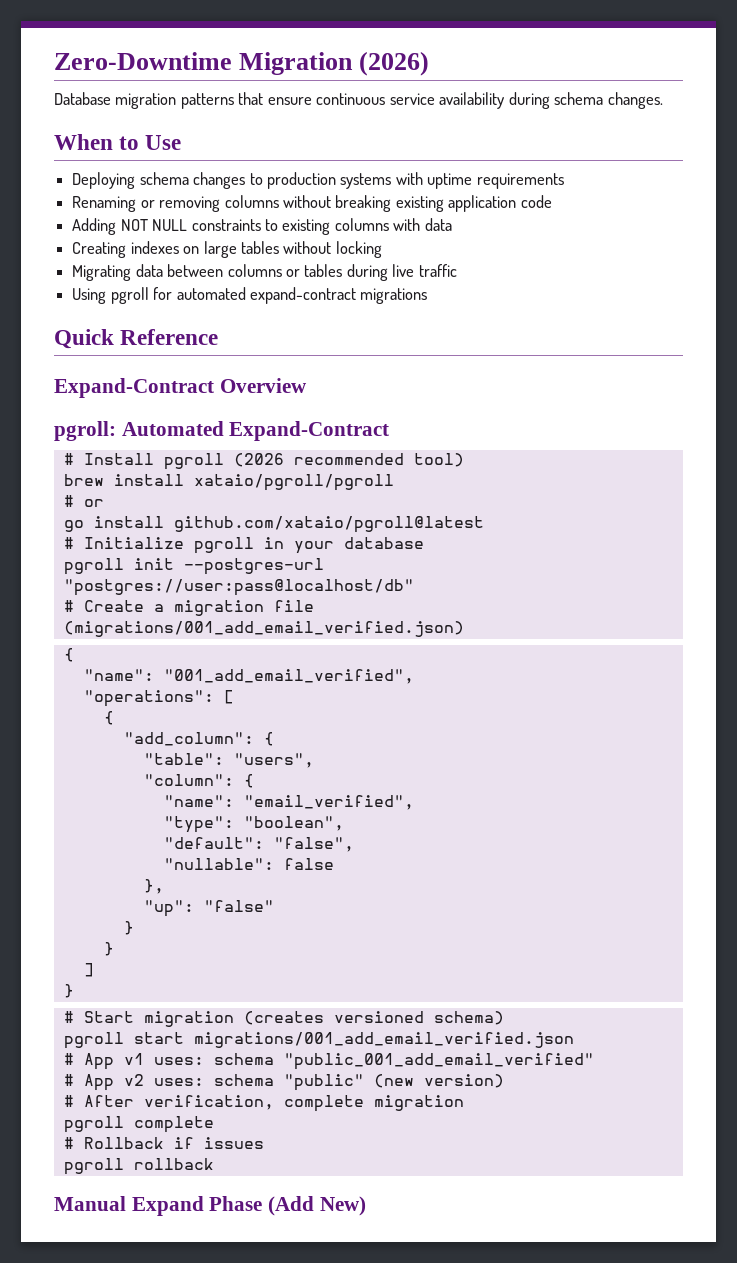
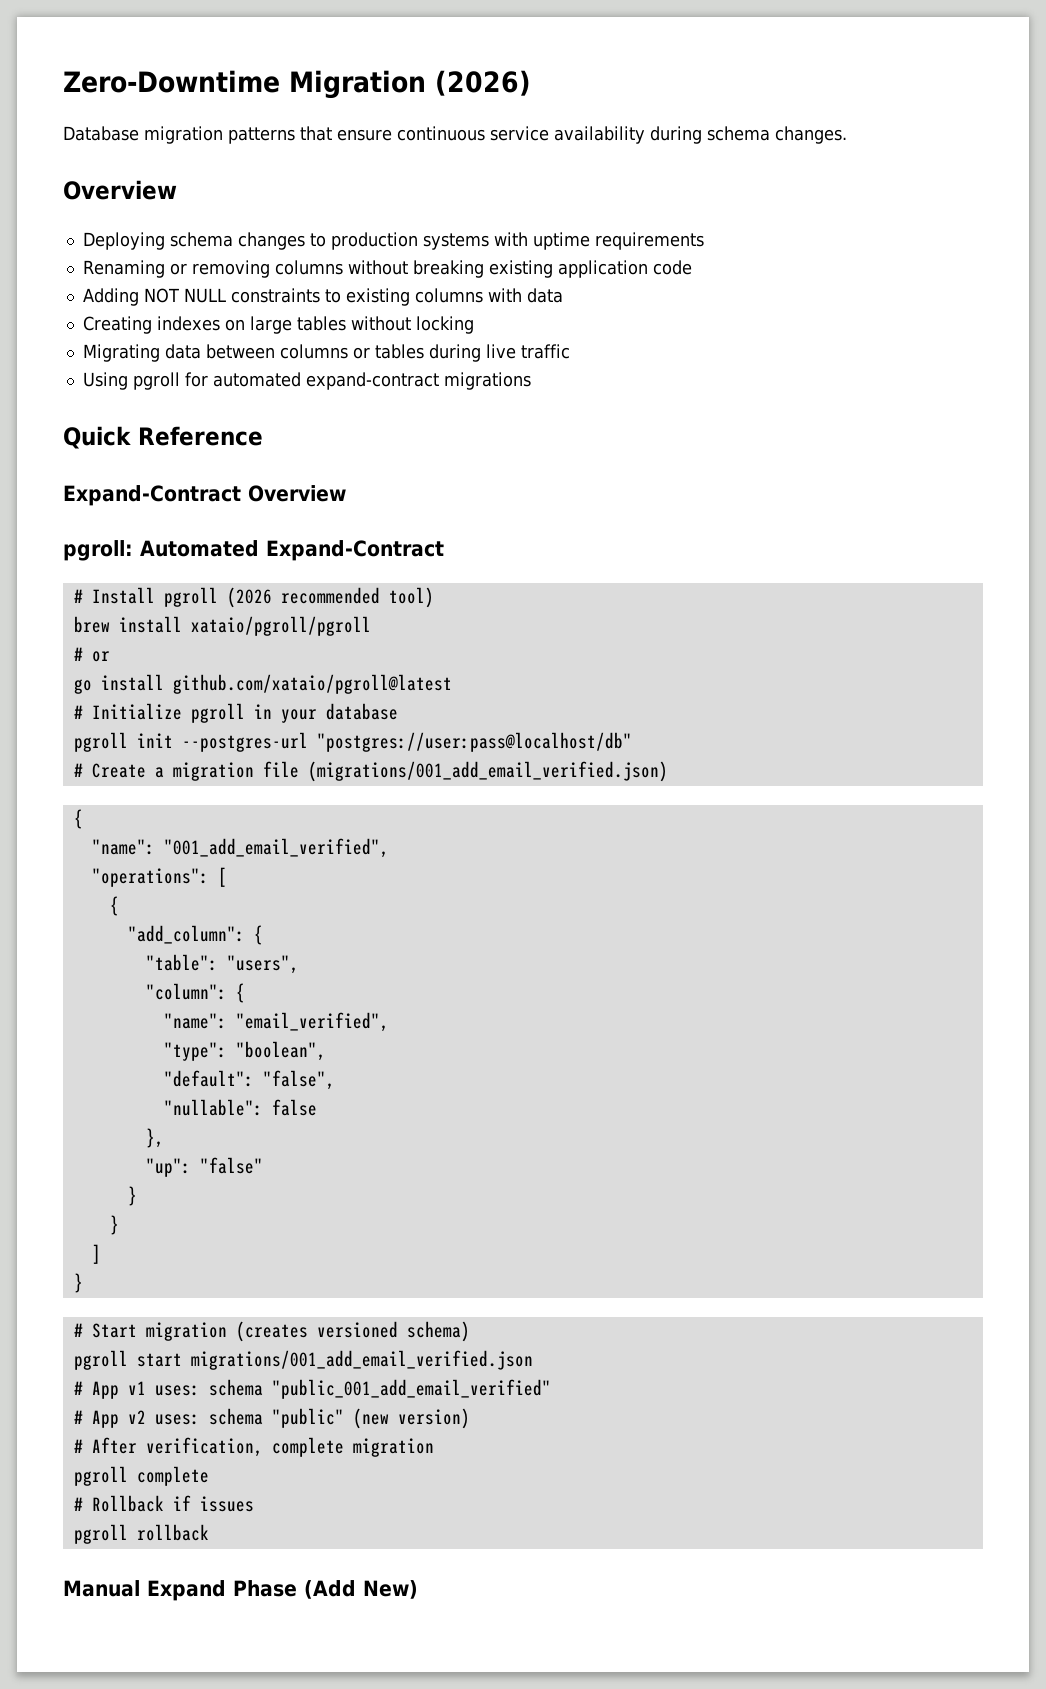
  Database migration patterns that ensure continuous service availability during schema changes.
- When to Use
+ Overview

